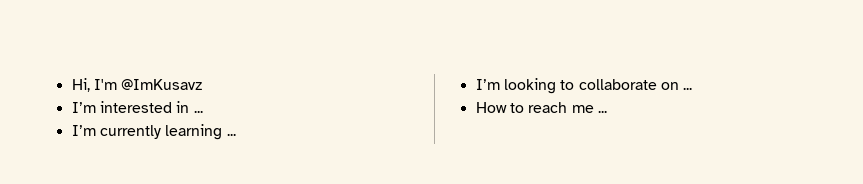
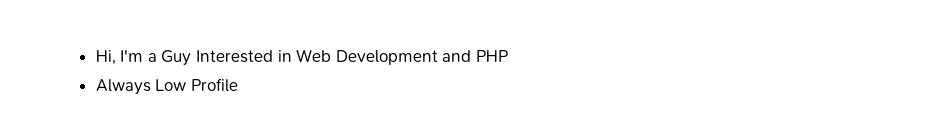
- Hi, I'm @ImKusavz
- I’m interested in ...
- I’m currently learning ...
- I’m looking to collaborate on ...
- How to reach me ...
+ Hi, I'm a Guy Interested in Web Development and PHP
+ Always Low Profile

